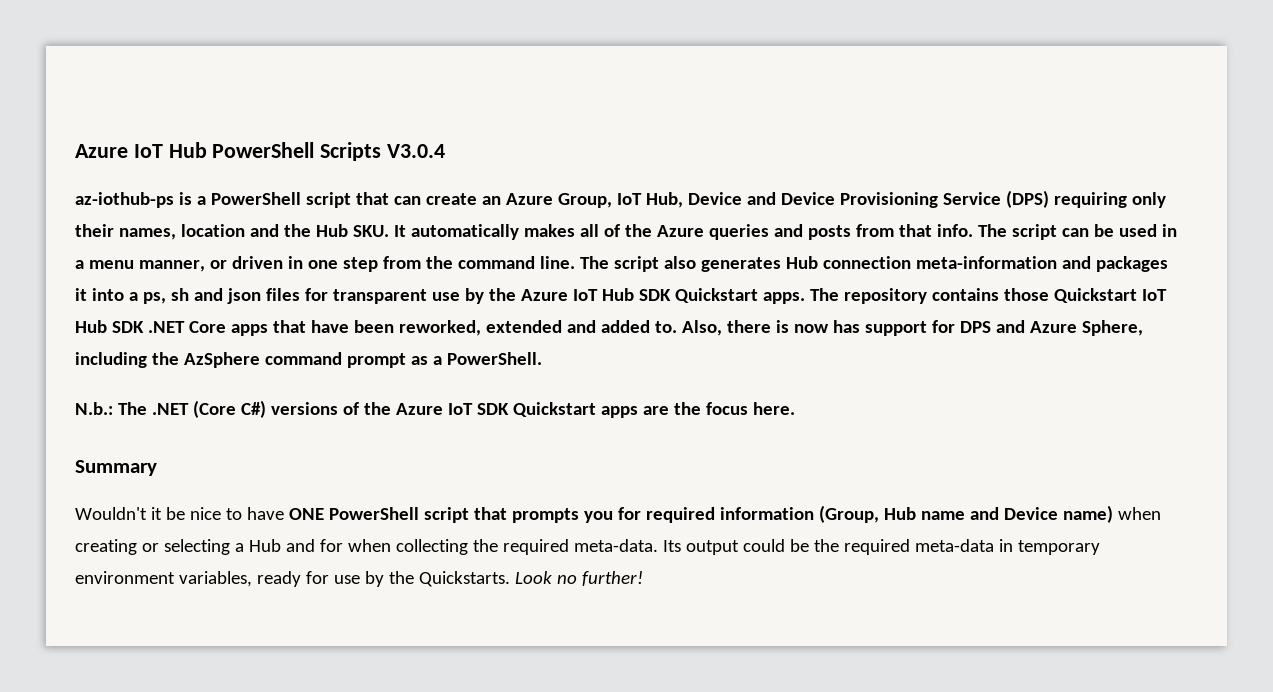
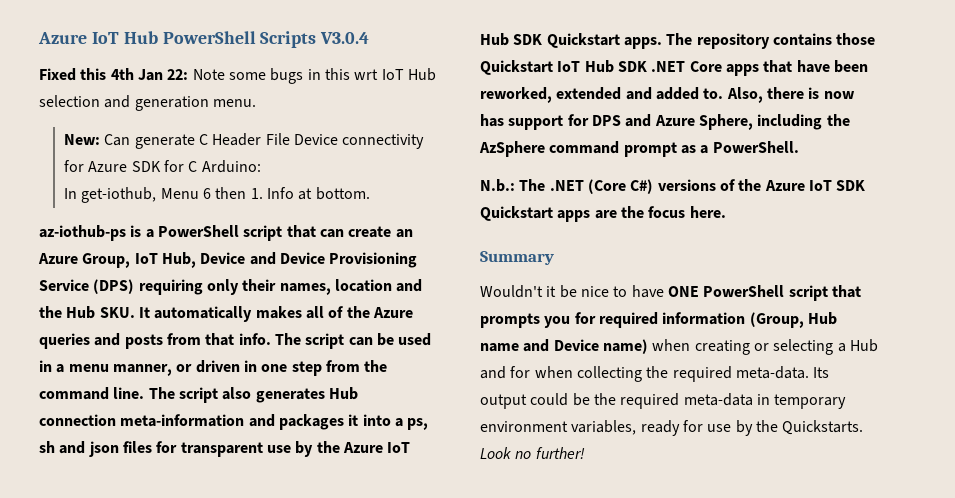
+ Fixed this 4th Jan 22: Note some bugs in this wrt IoT Hub selection and generation menu.
+ New: Can generate C Header File Device connectivity for Azure SDK for C Arduino:
+ In get-iothub, Menu 6 then 1. Info at bottom.

